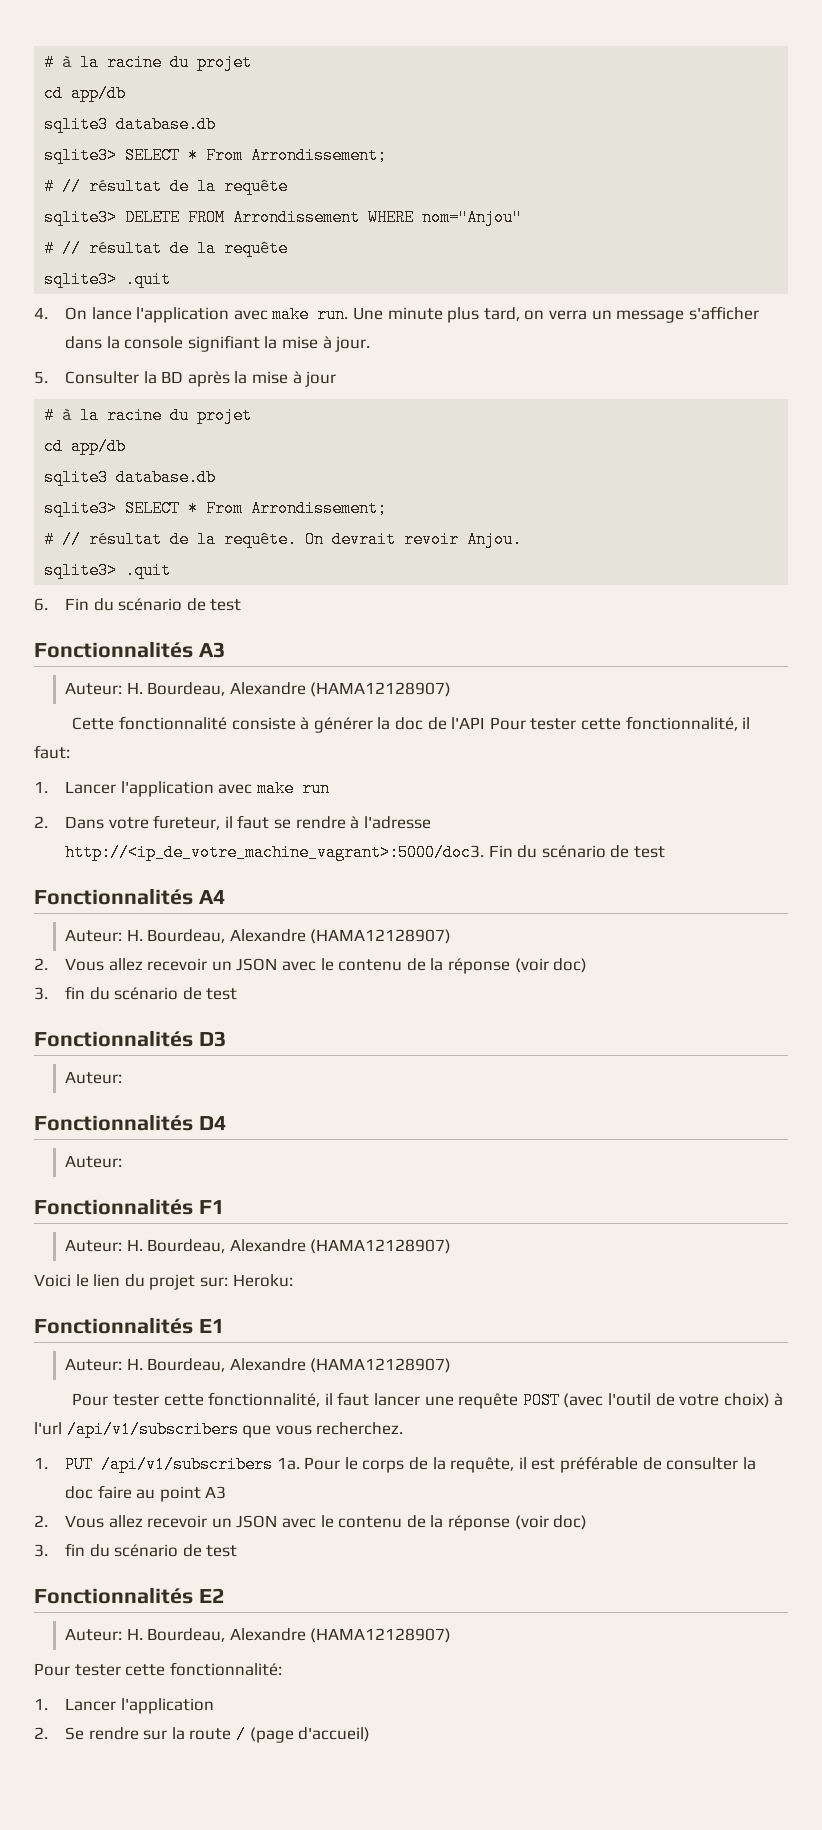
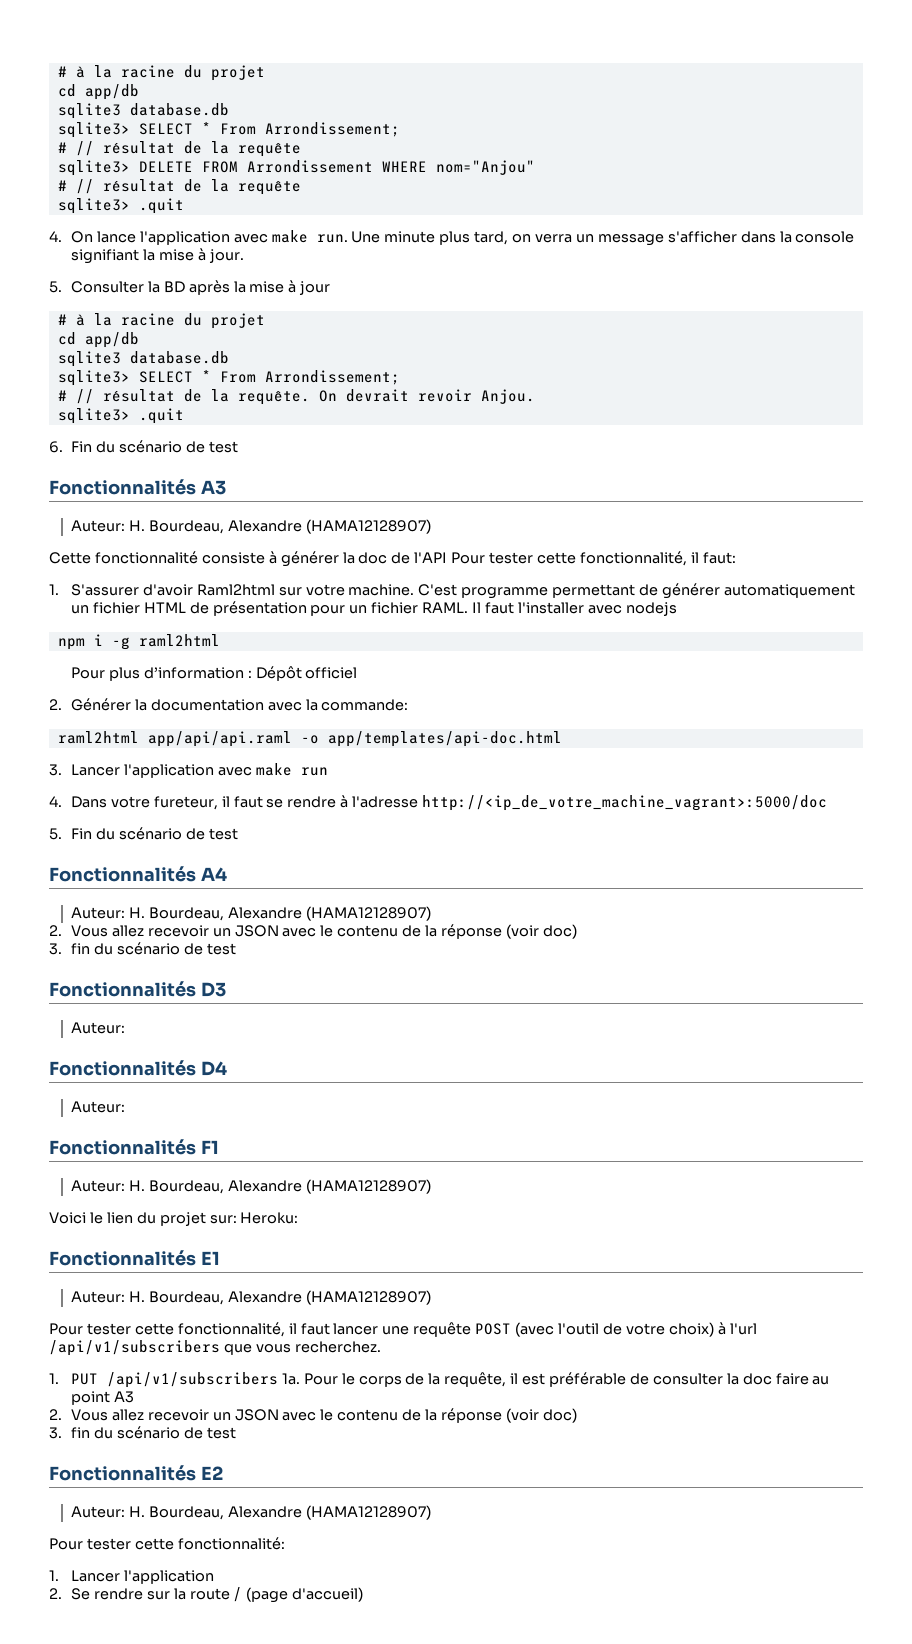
- 1. Lancer l'application avec make run
+ 1. S'assurer d'avoir Raml2html sur votre machine. C'est programme permettant de générer automatiquement un fichier HTML de présentation pour un fichier RAML. Il faut l'installer avec nodejs
+ npm i -g raml2html
+ Pour plus d’information : Dépôt officiel
+ 2. Générer la documentation avec la commande:
+ raml2html app/api/api.raml -o app/templates/api-doc.html
+ 3. Lancer l'application avec make run
- 2. Dans votre fureteur, il faut se rendre à l'adresse http://<ip_de_votre_machine_vagrant>:5000/doc3. Fin du scénario de test
+ 4. Dans votre fureteur, il faut se rendre à l'adresse http://<ip_de_votre_machine_vagrant>:5000/doc
+ 5. Fin du scénario de test

